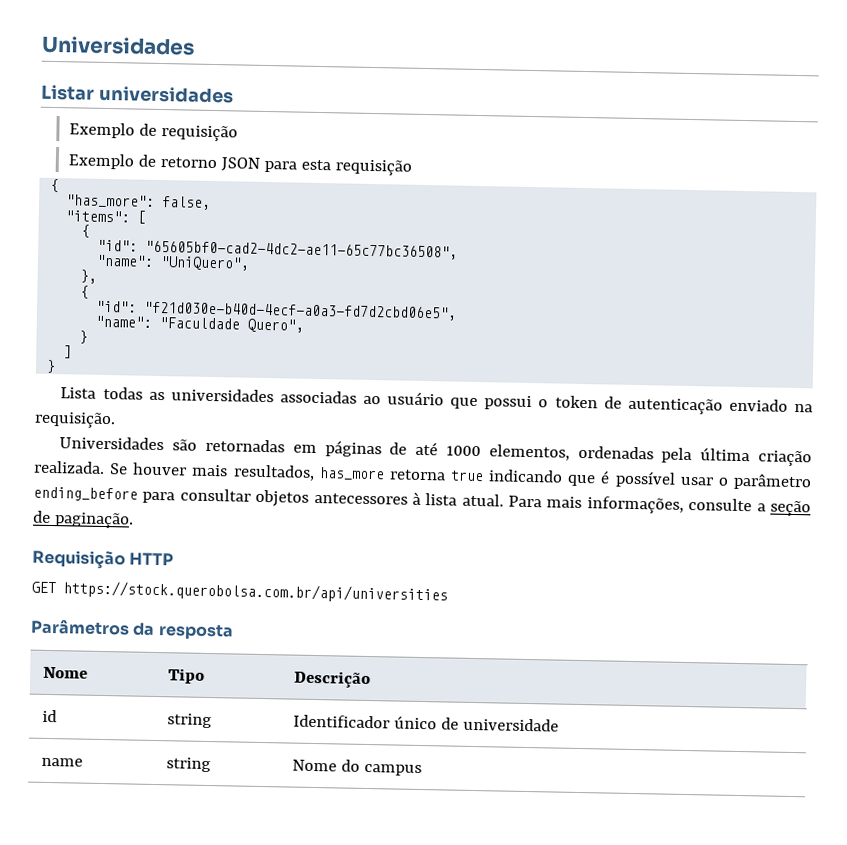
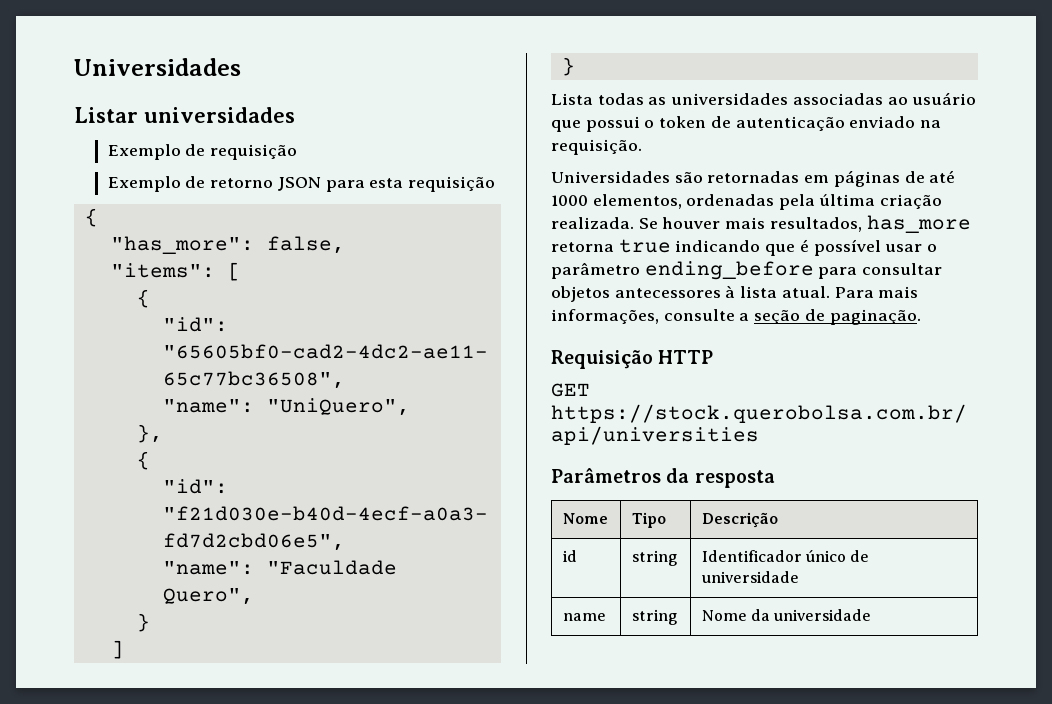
- name | string | Nome do campus
+ name | string | Nome da universidade

